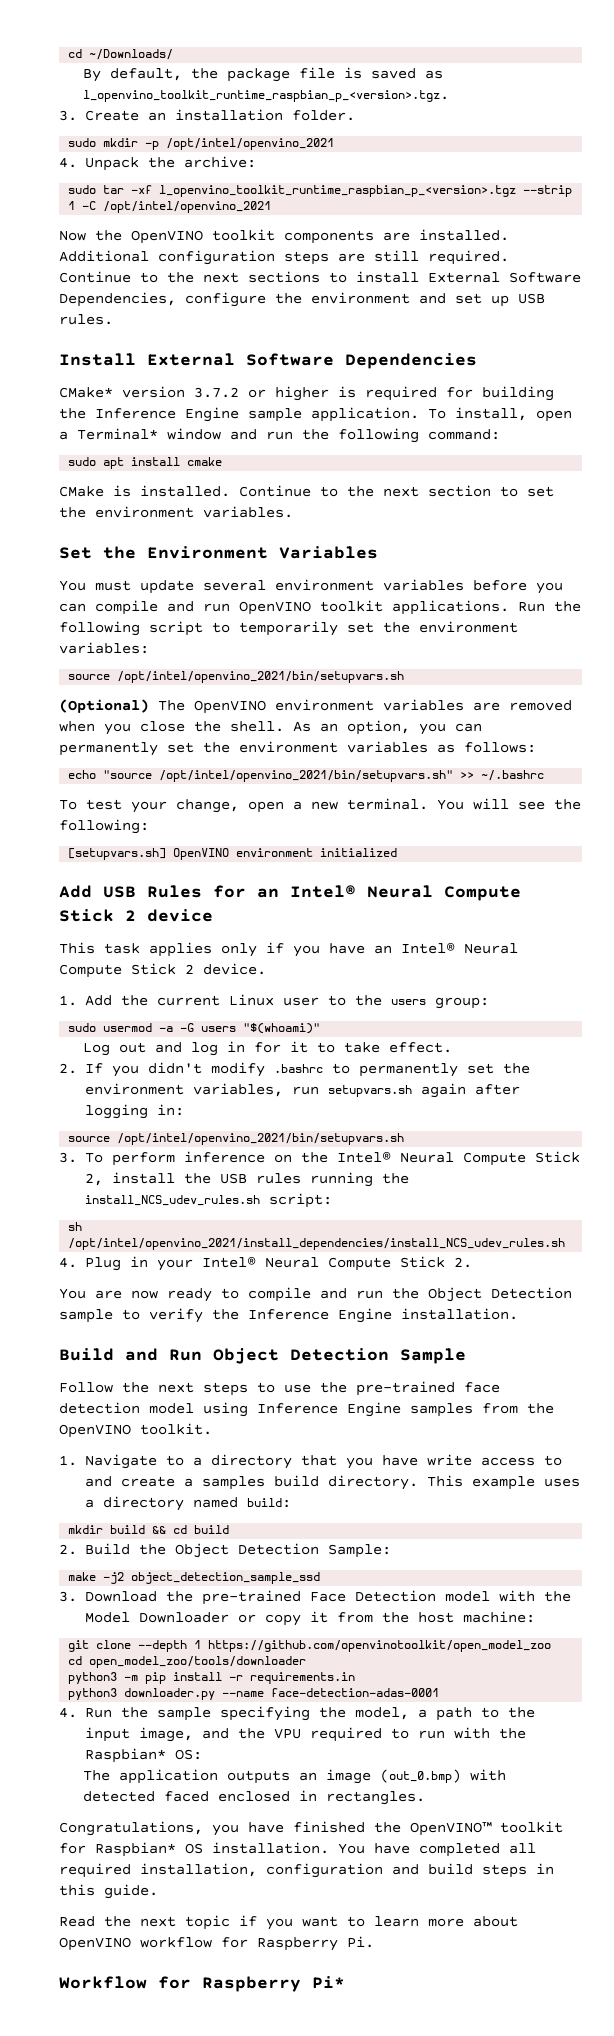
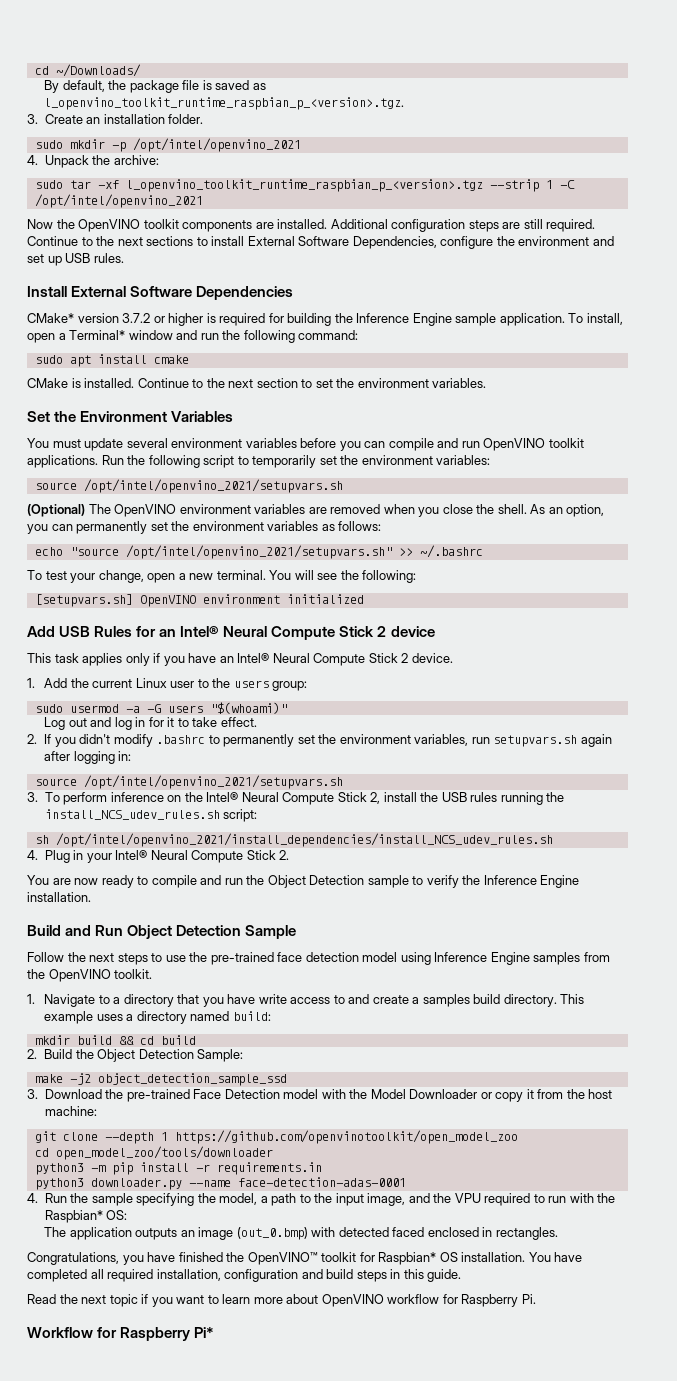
  Run the following script to temporarily set the environment variables:
- source /opt/intel/openvino_2021/bin/setupvars.sh
+ source /opt/intel/openvino_2021/setupvars.sh
- echo "source /opt/intel/openvino_2021/bin/setupvars.sh" >> ~/.bashrc
+ echo "source /opt/intel/openvino_2021/setupvars.sh" >> ~/.bashrc
  2. If you didn't modify .bashrc to permanently set the environment variables, run setupvars.sh again after logging in:
- source /opt/intel/openvino_2021/bin/setupvars.sh
+ source /opt/intel/openvino_2021/setupvars.sh

